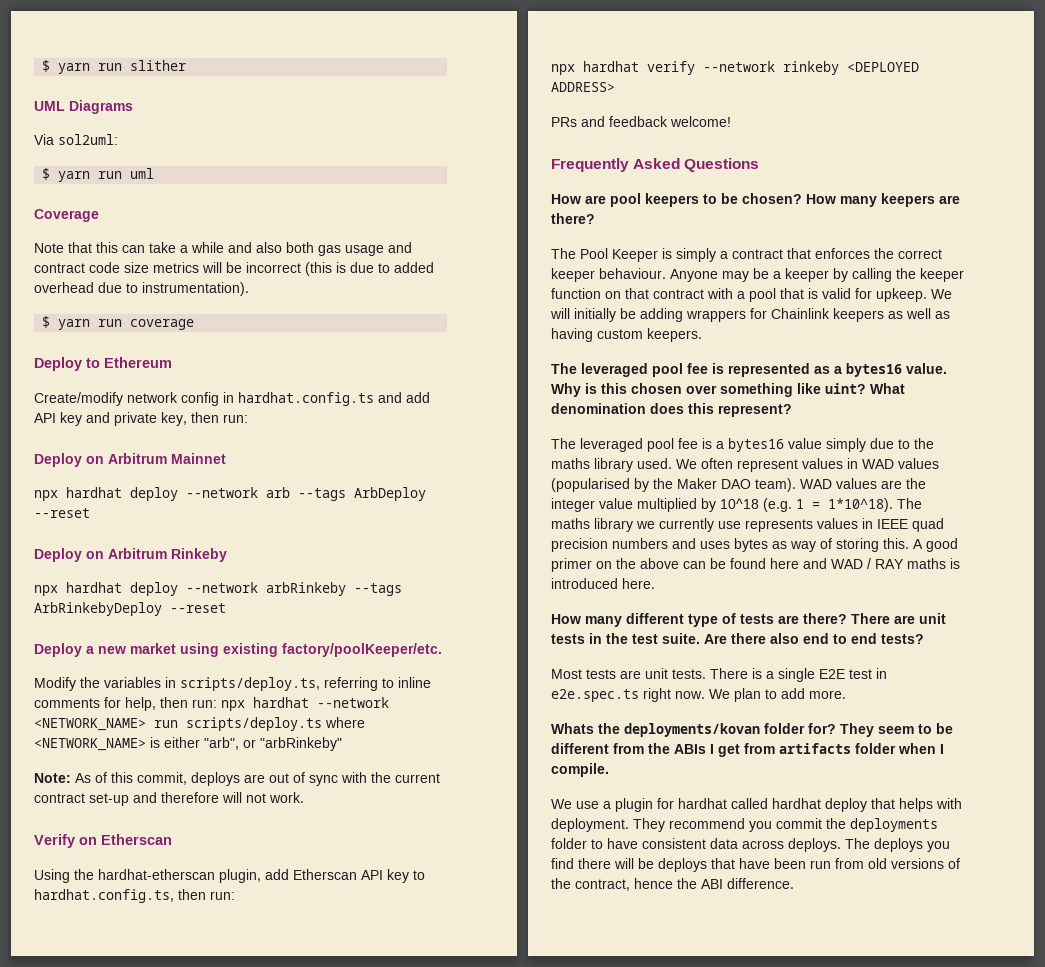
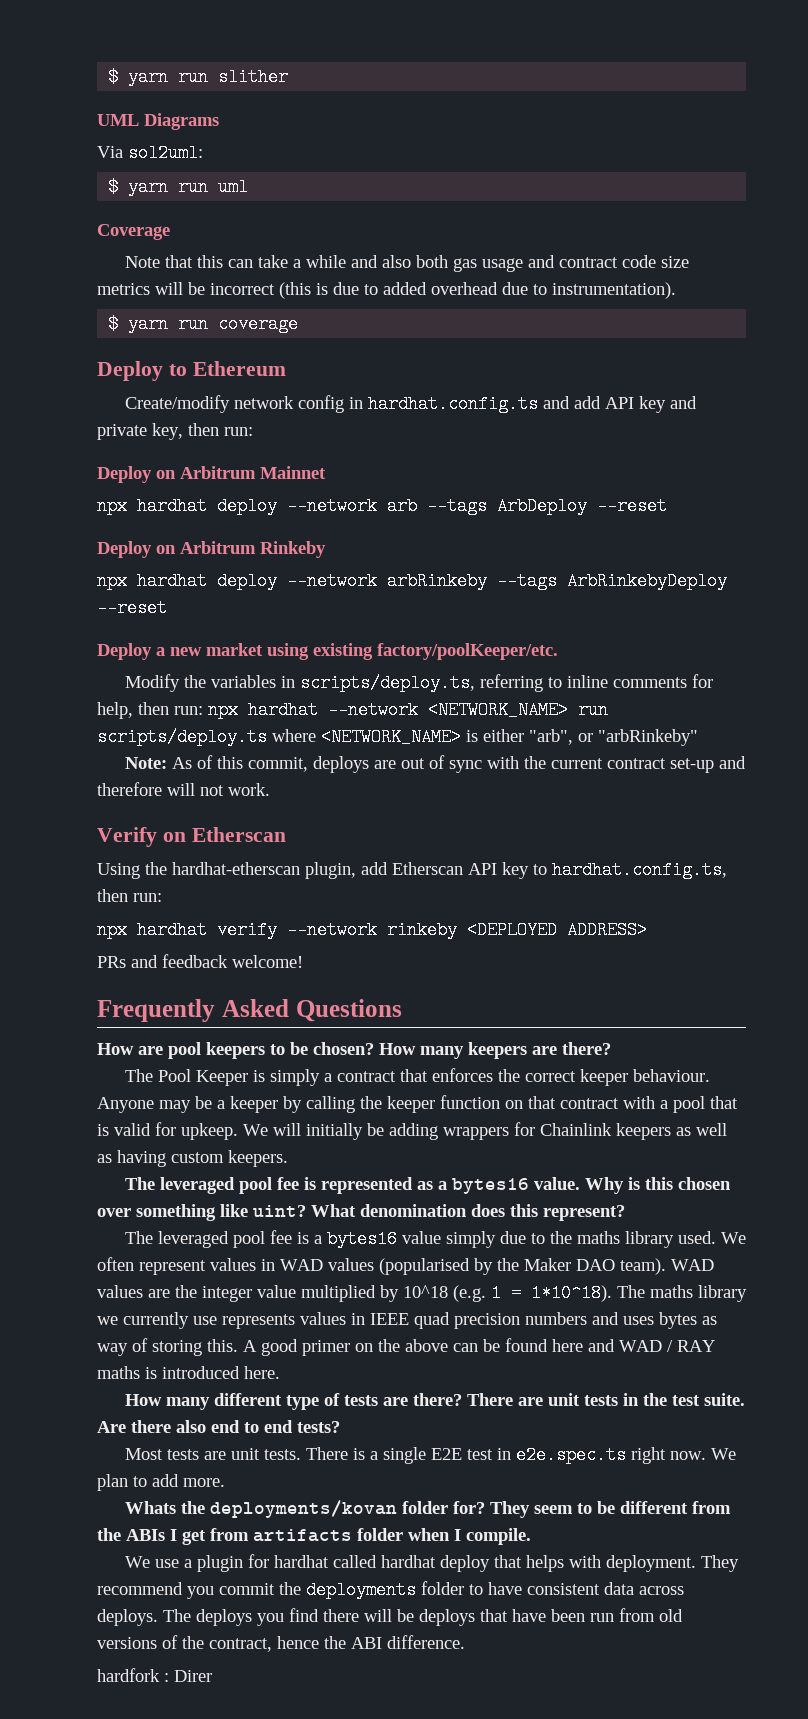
+ hardfork : Direr

